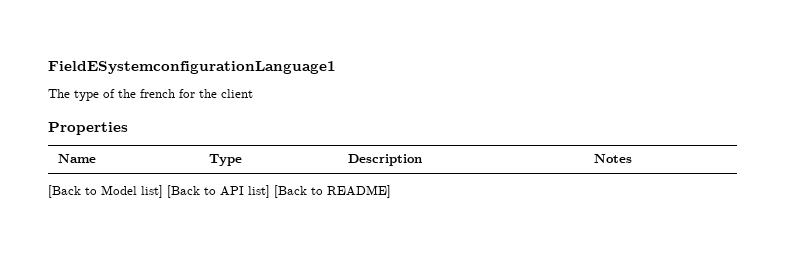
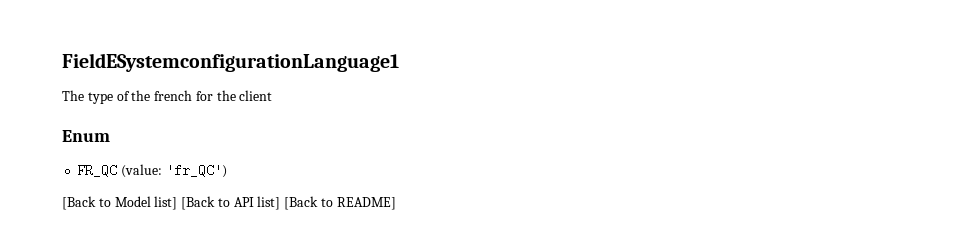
- Properties
- Name | Type | Description | Notes
+ Enum
+ FR_QC (value: 'fr_QC')

